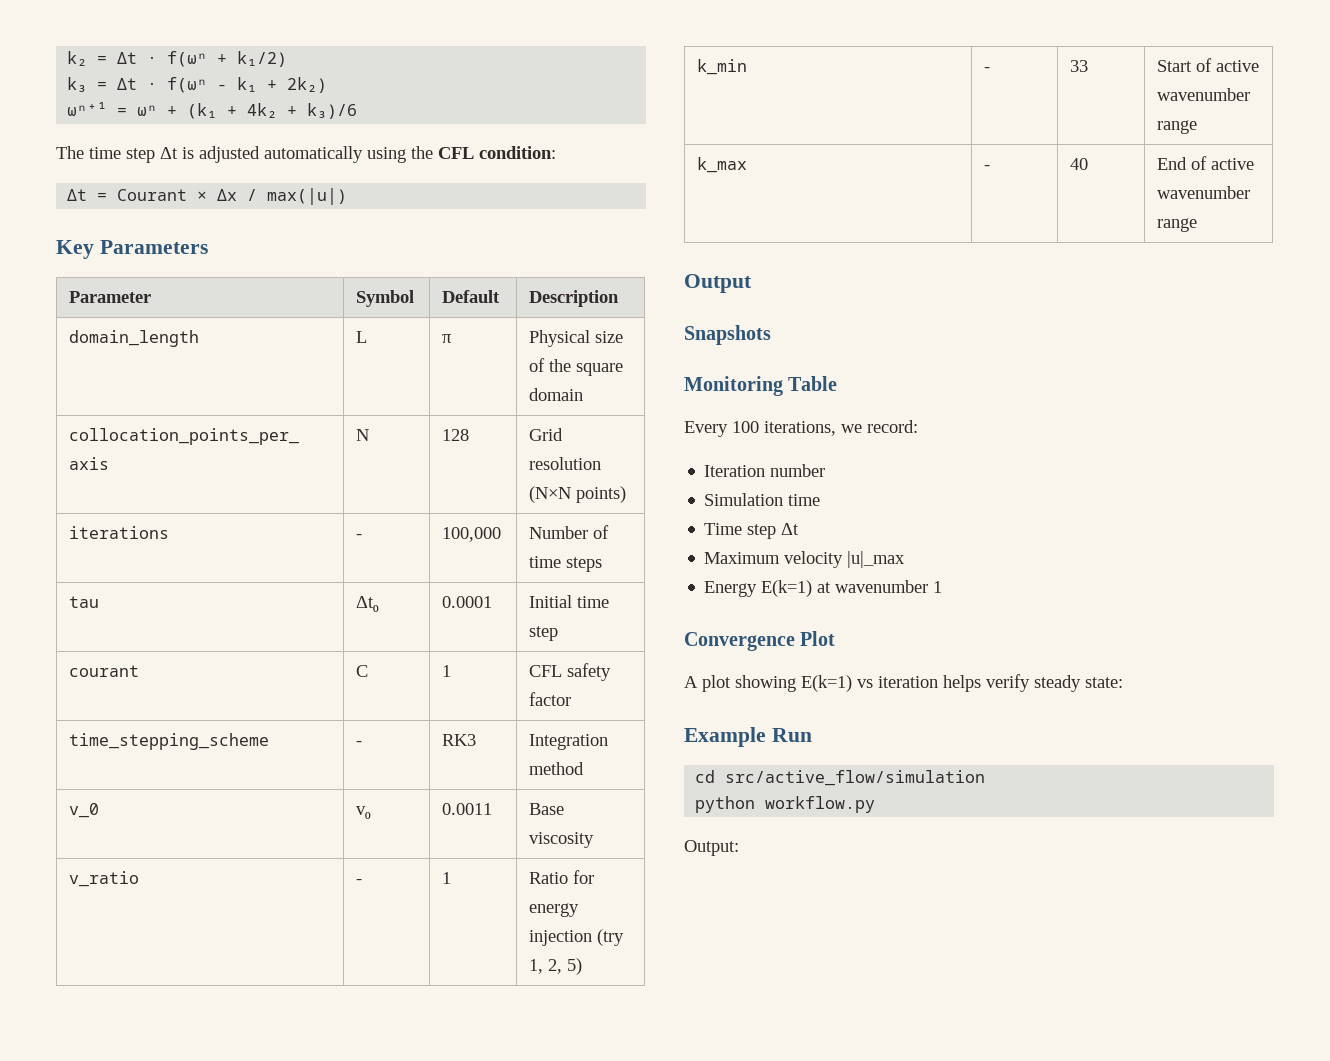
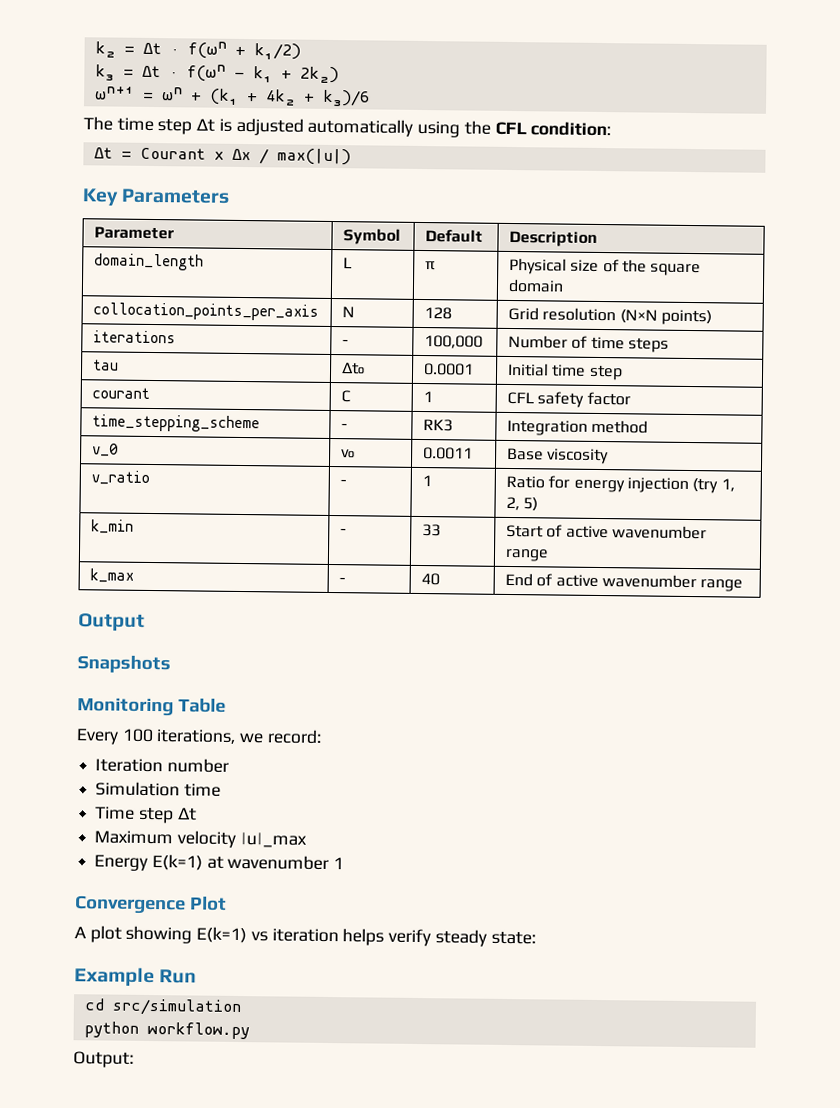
- cd src/active_flow/simulation
+ cd src/simulation

